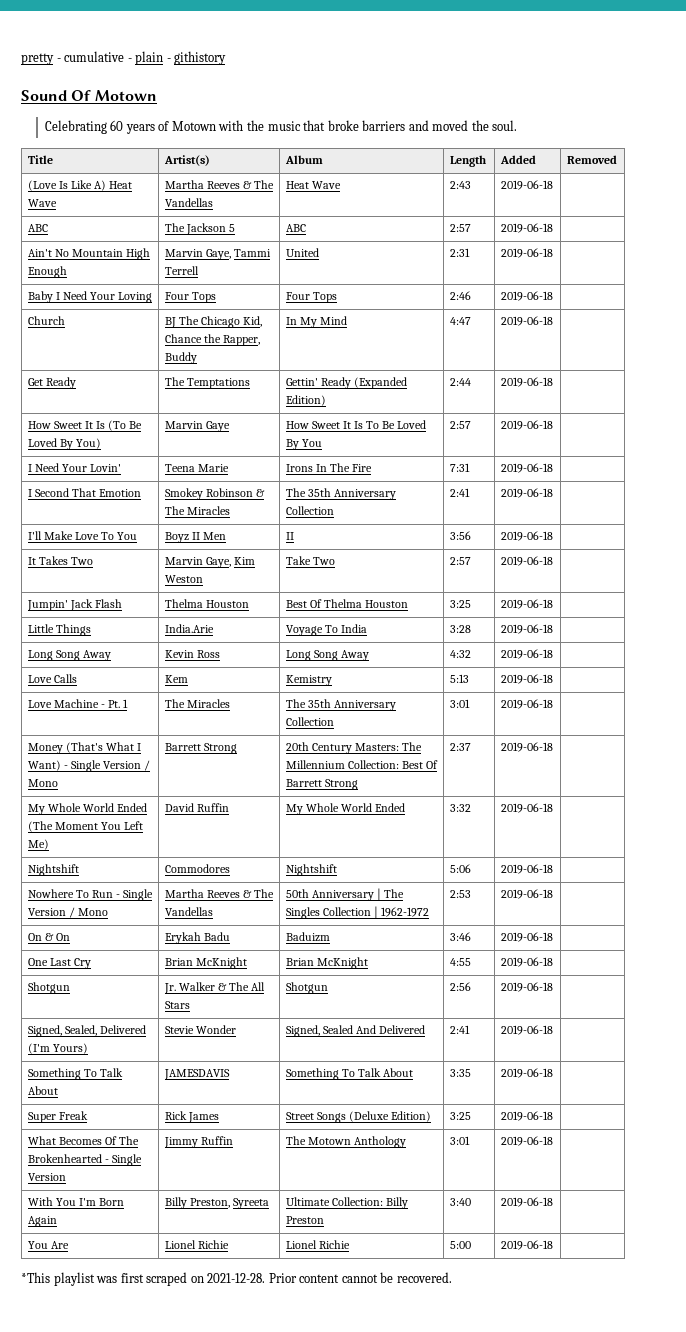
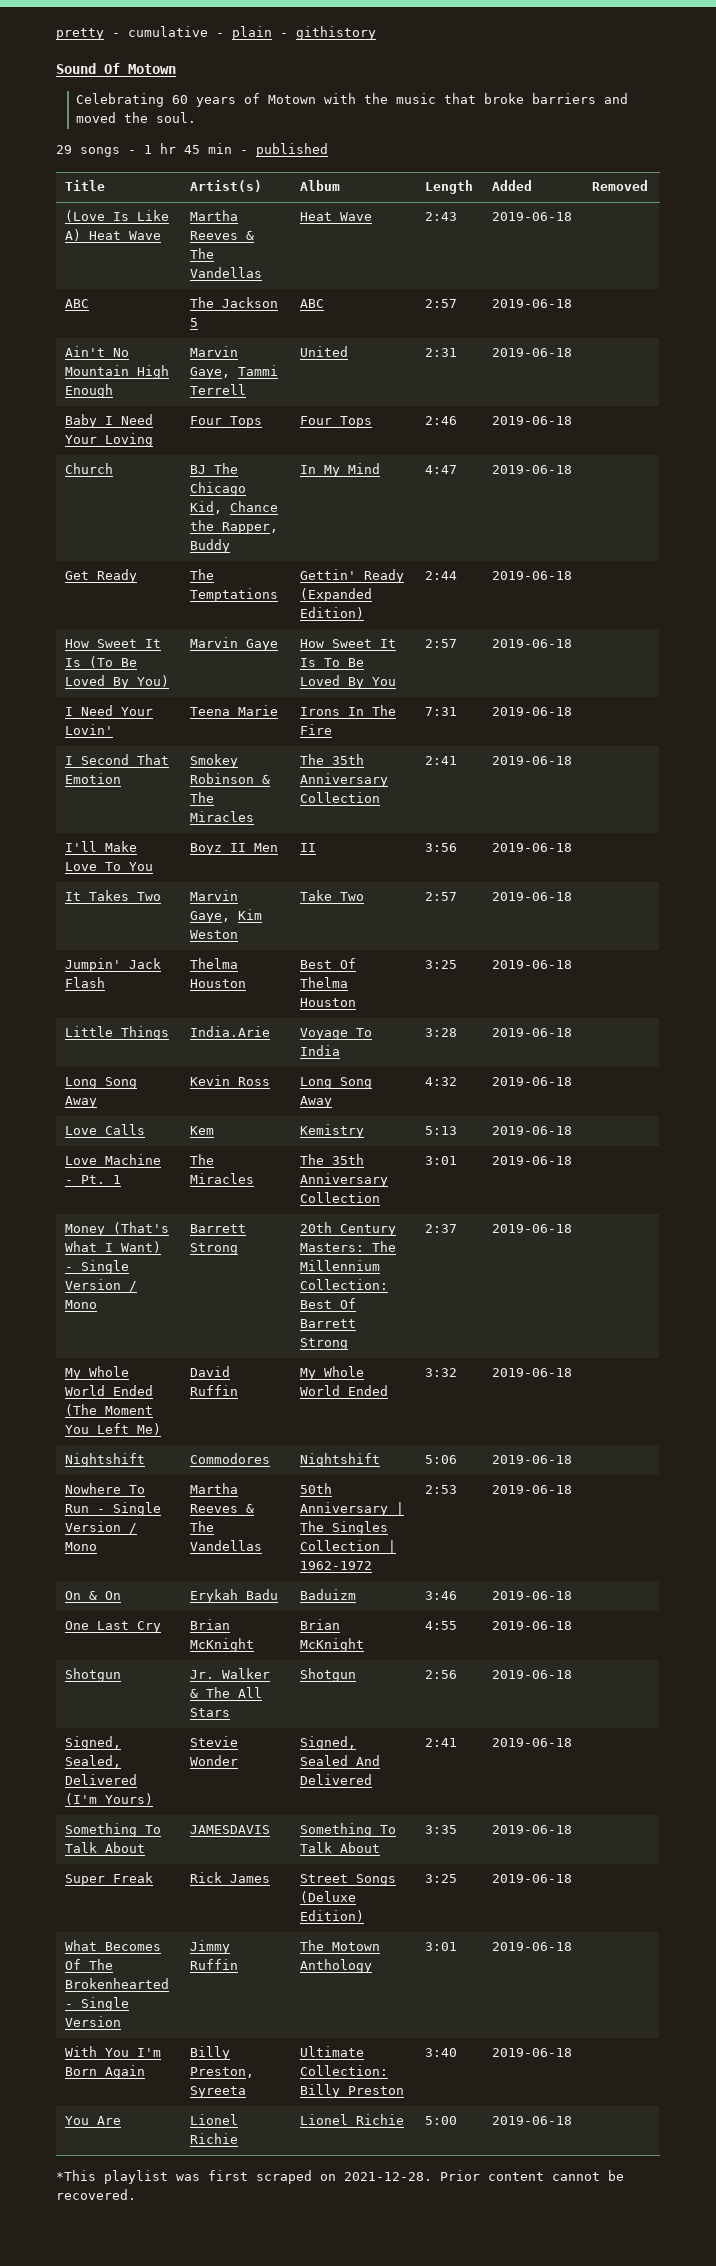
+ 29 songs - 1 hr 45 min - published

